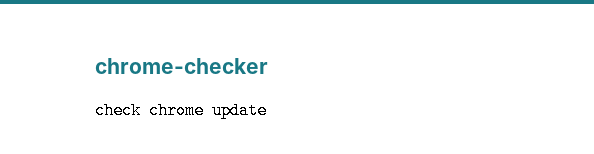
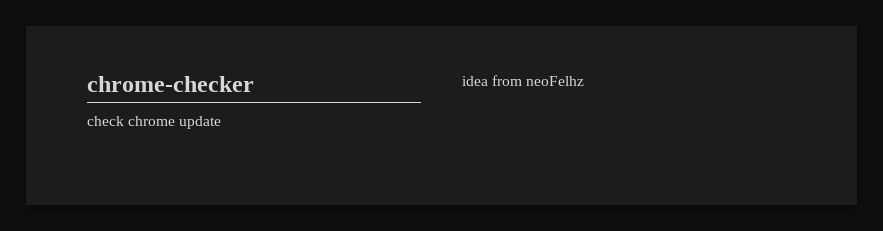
+ idea from neoFelhz

